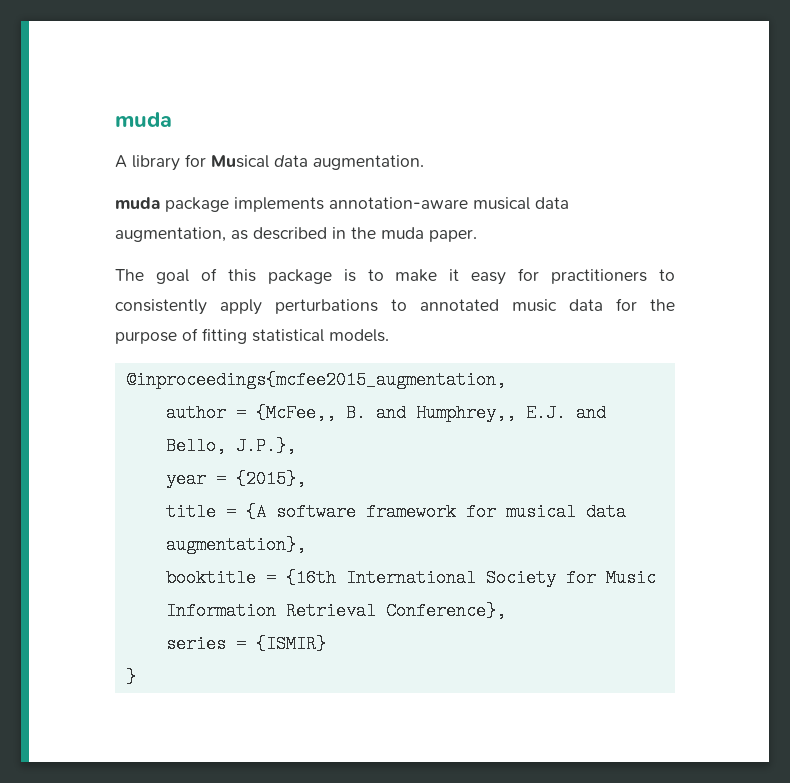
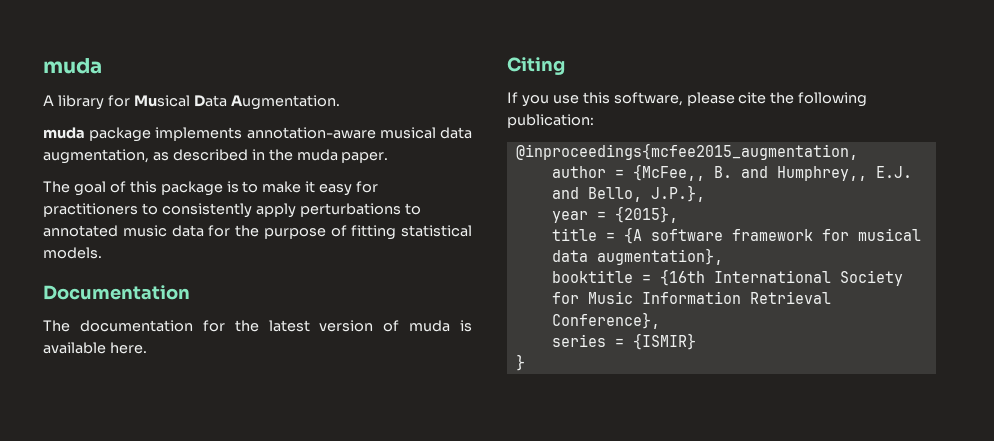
- A library for Musical data augmentation.
+ A library for Musical Data Augmentation.
+ Documentation
+ The documentation for the latest version of muda is available here.
+ Citing
+ If you use this software, please cite the following publication:

